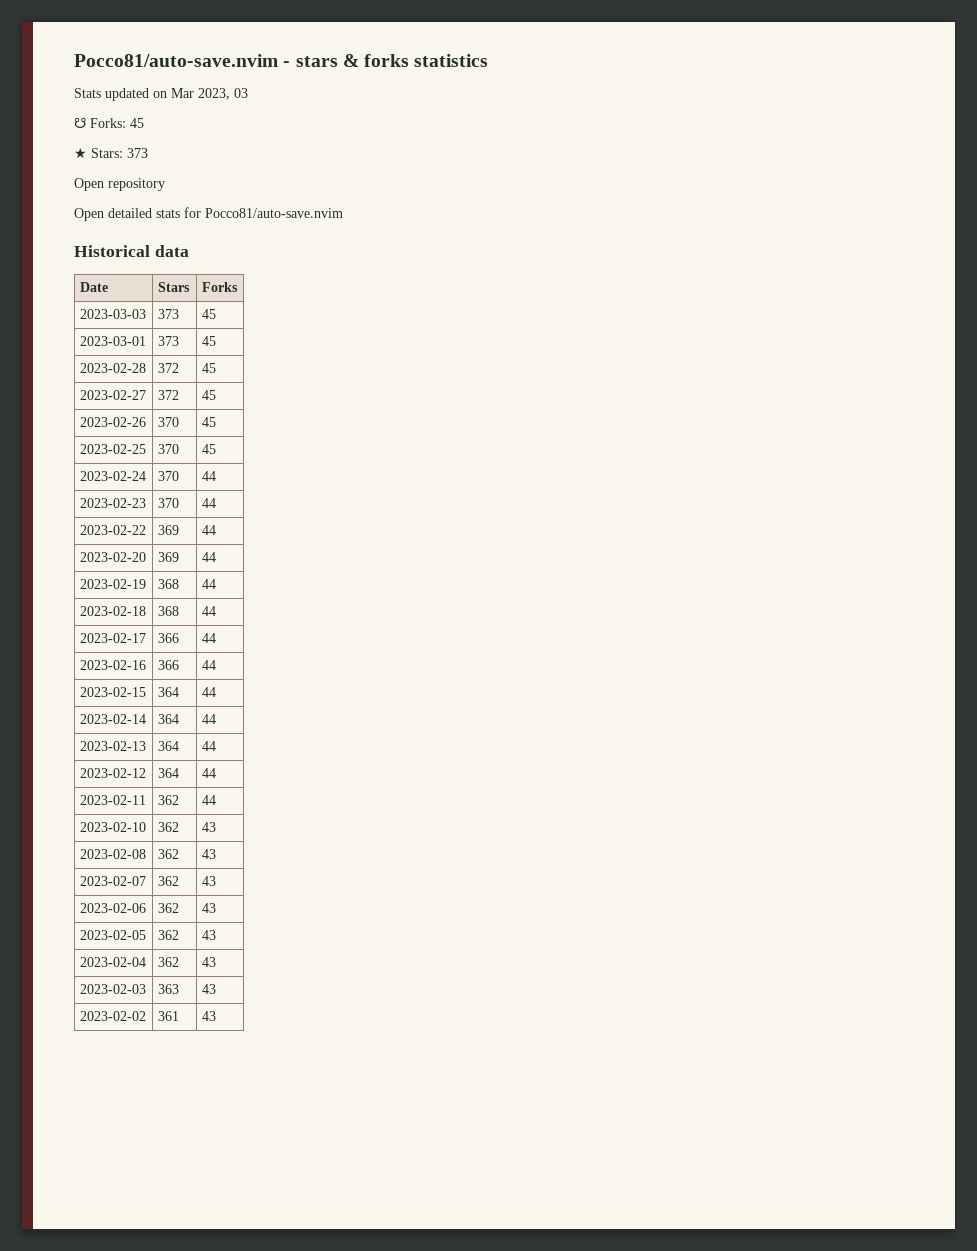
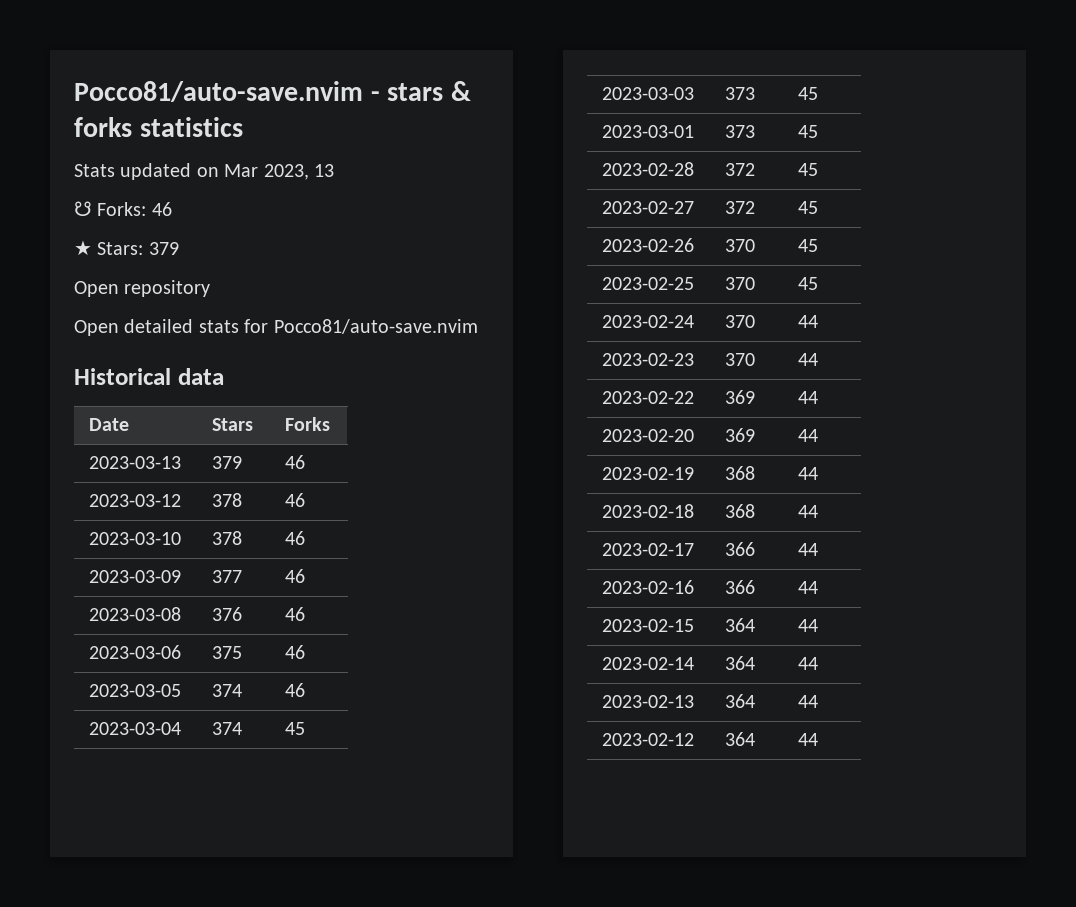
- Stats updated on Mar 2023, 03
+ Stats updated on Mar 2023, 13
- ☋ Forks: 45
+ ☋ Forks: 46
- ★ Stars: 373
+ ★ Stars: 379
+ 2023-03-13 | 379 | 46
+ 2023-03-12 | 378 | 46
+ 2023-03-10 | 378 | 46
+ 2023-03-09 | 377 | 46
+ 2023-03-08 | 376 | 46
+ 2023-03-06 | 375 | 46
+ 2023-03-05 | 374 | 46
+ 2023-03-04 | 374 | 45
- 2023-02-11 | 362 | 44
- 2023-02-10 | 362 | 43
- 2023-02-08 | 362 | 43
- 2023-02-07 | 362 | 43
- 2023-02-06 | 362 | 43
- 2023-02-05 | 362 | 43
- 2023-02-04 | 362 | 43
- 2023-02-03 | 363 | 43
- 2023-02-02 | 361 | 43

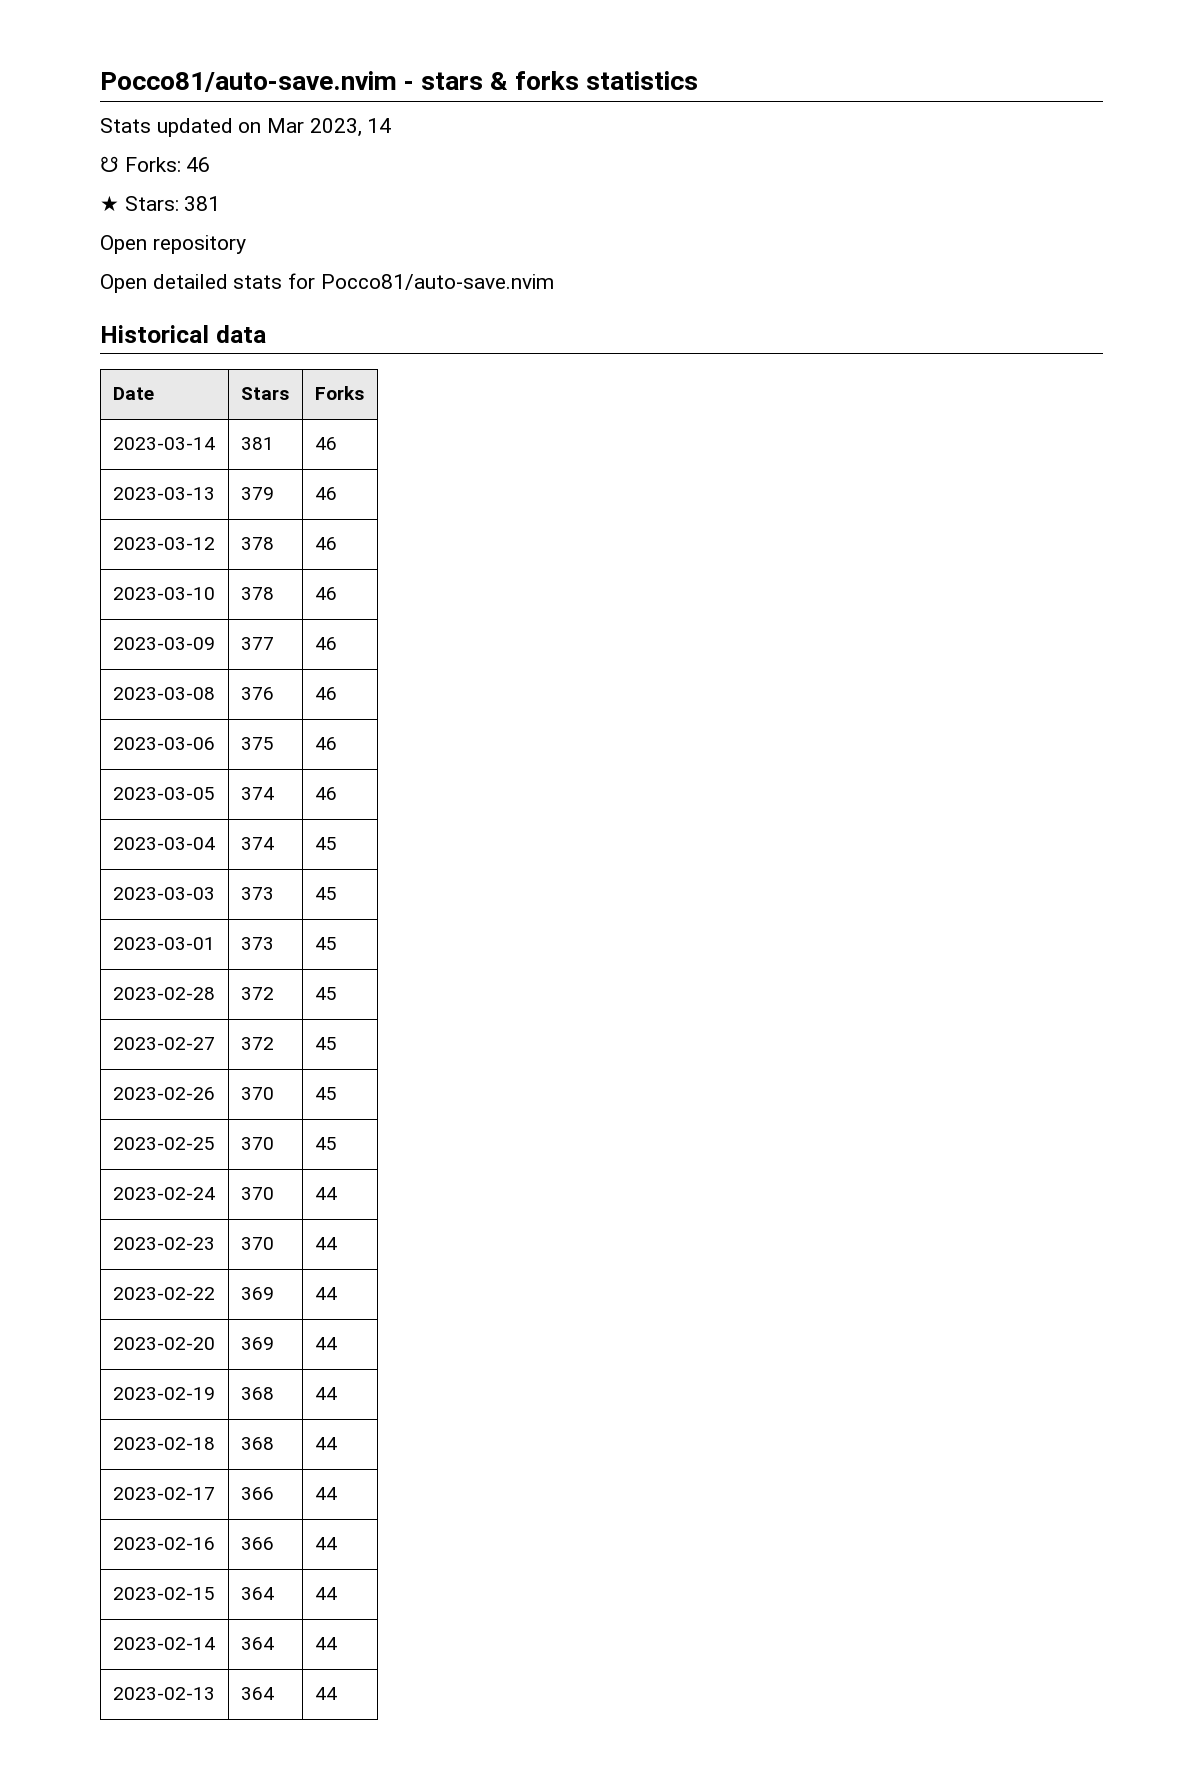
- Stats updated on Mar 2023, 13
+ Stats updated on Mar 2023, 14
- ★ Stars: 379
+ ★ Stars: 381
+ 2023-03-14 | 381 | 46
- 2023-02-12 | 364 | 44

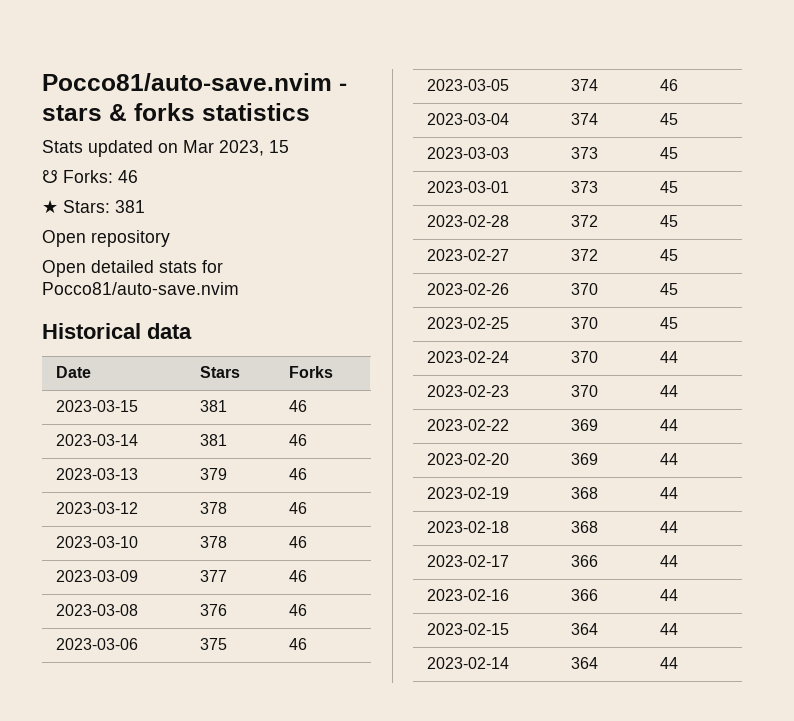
- Stats updated on Mar 2023, 14
+ Stats updated on Mar 2023, 15
+ 2023-03-15 | 381 | 46
- 2023-02-13 | 364 | 44

